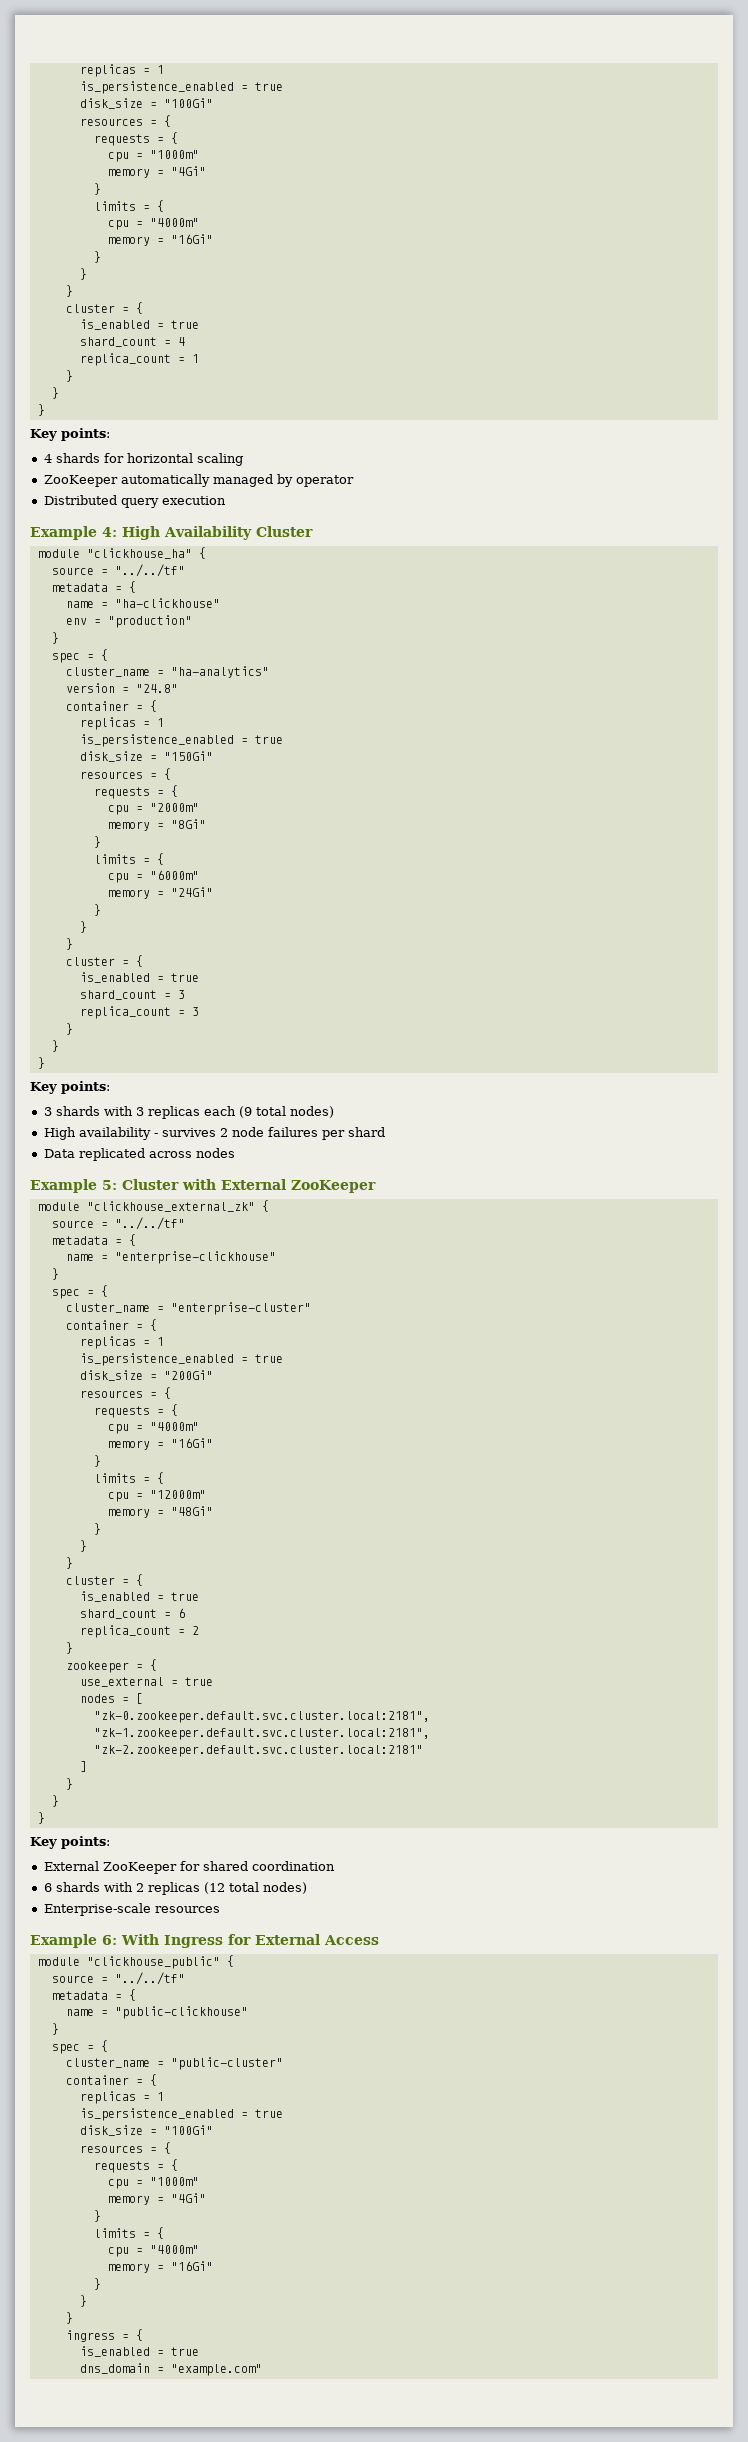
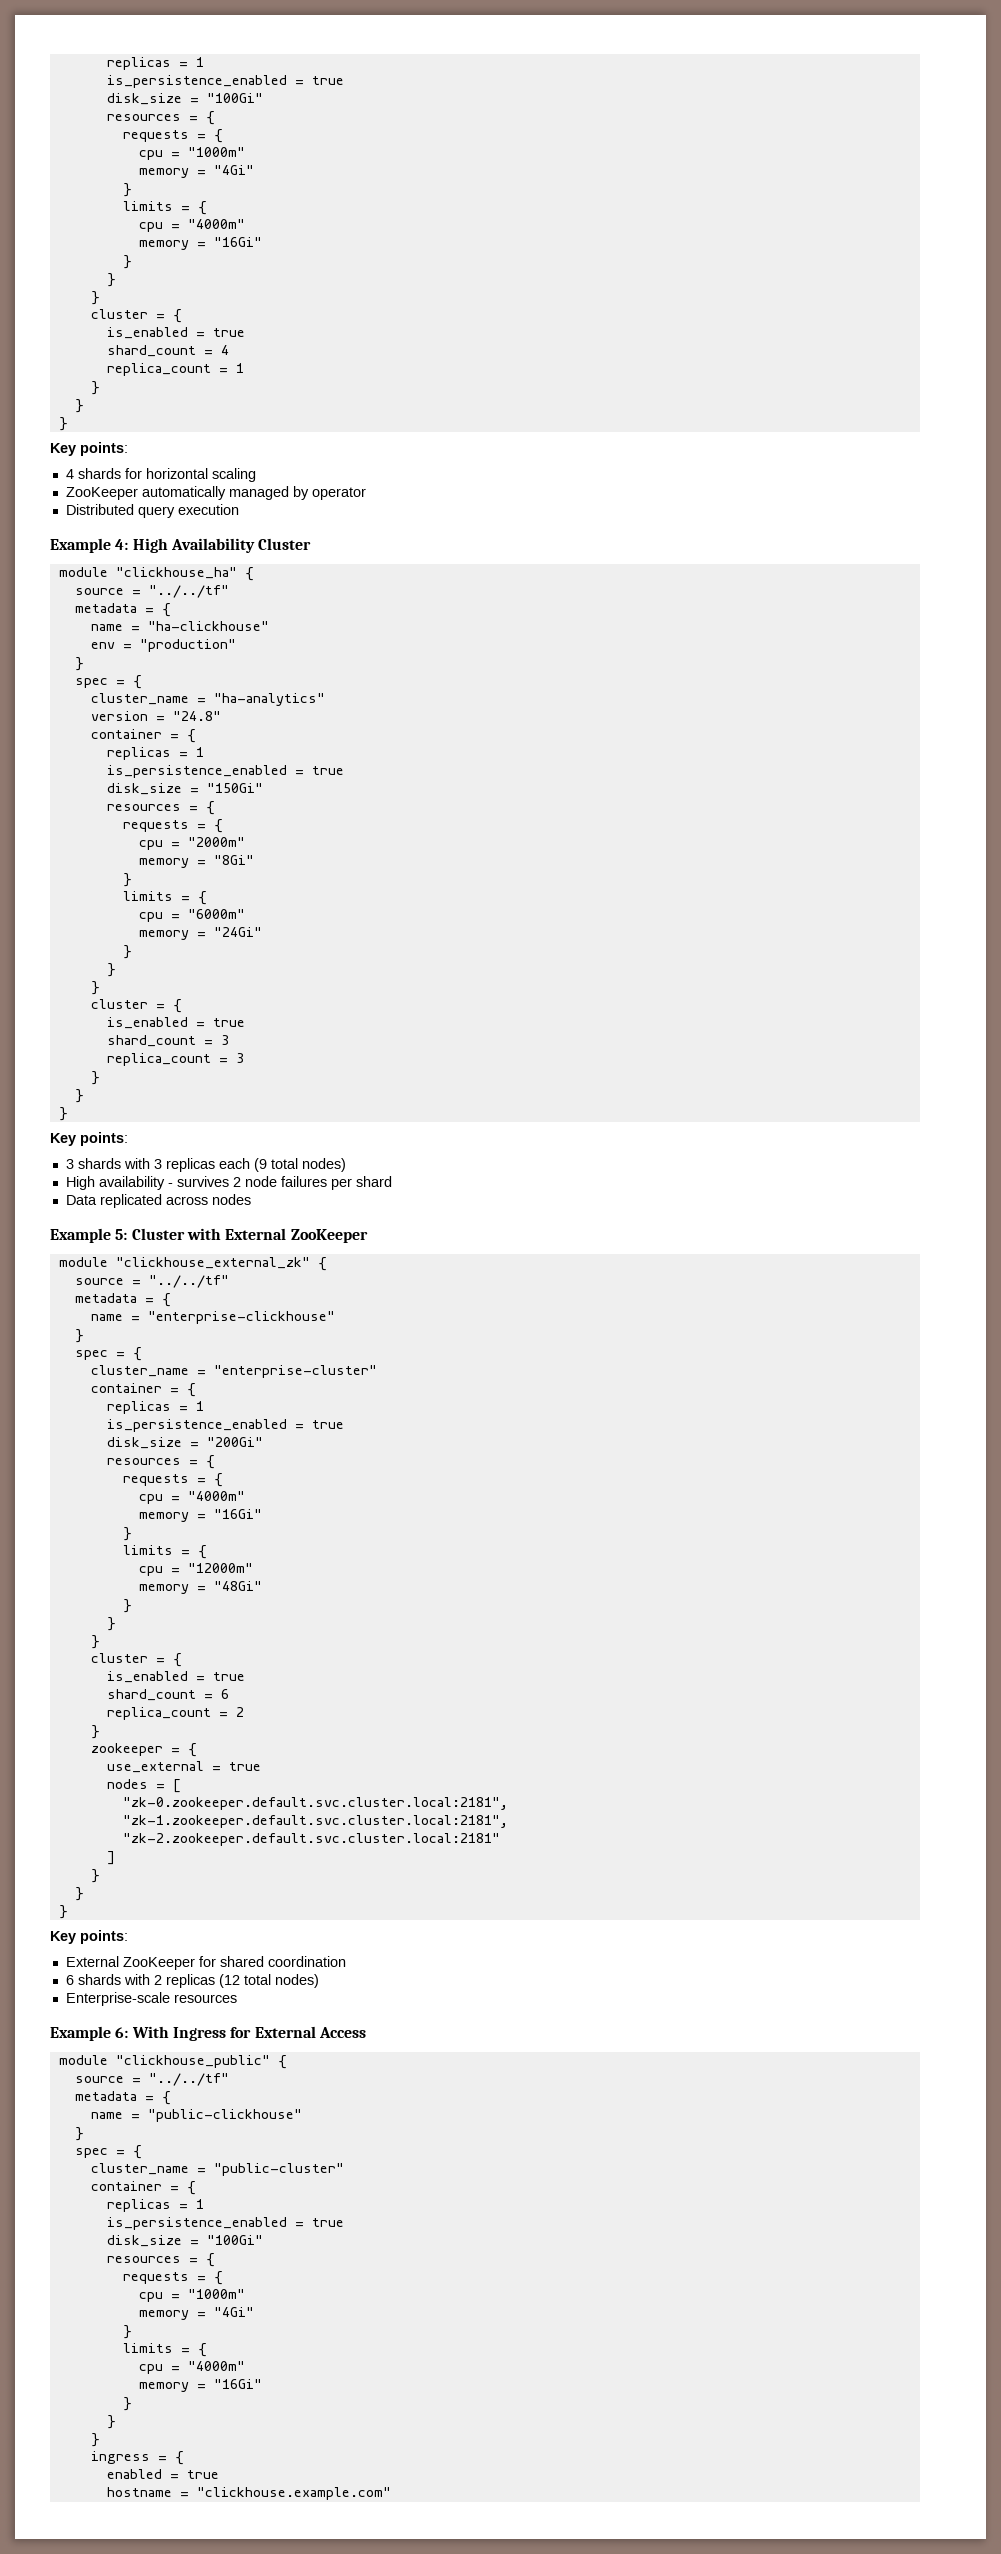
  ingress = {
- is_enabled = true
- dns_domain = "example.com"
+ enabled = true
+ hostname = "clickhouse.example.com"

